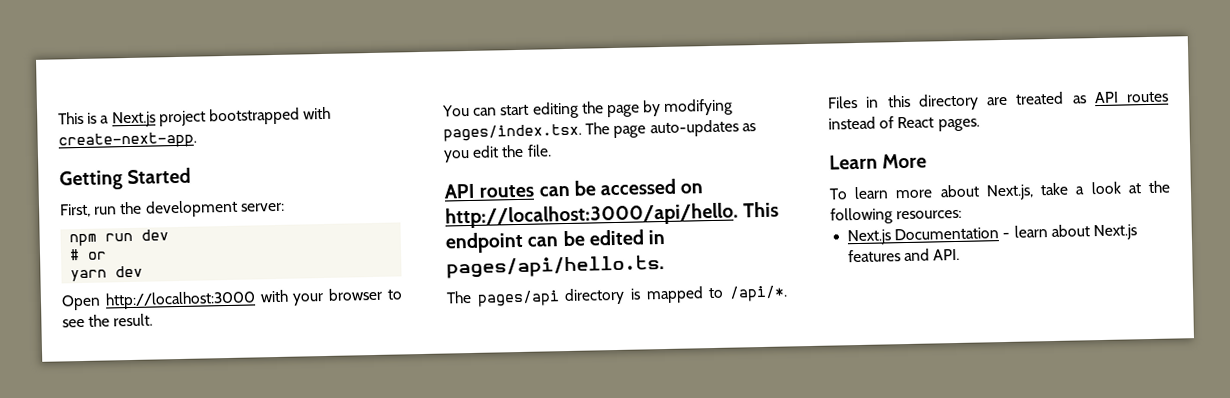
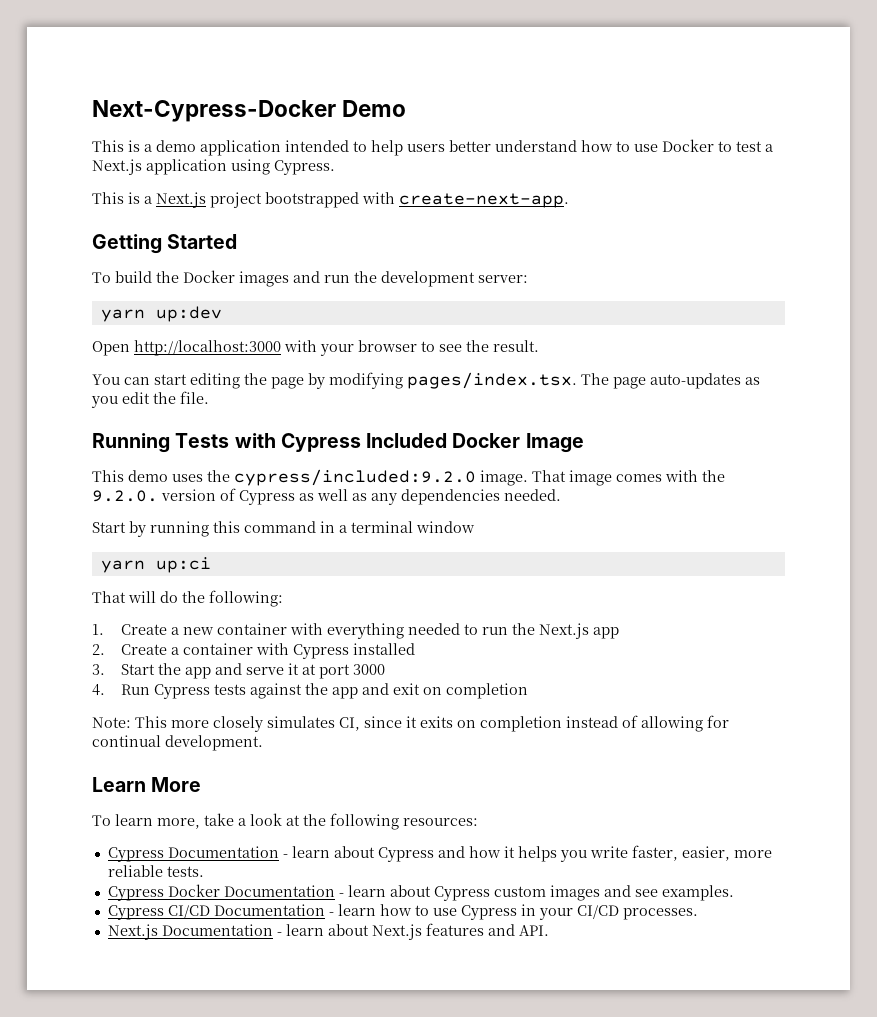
+ Next-Cypress-Docker Demo
+ This is a demo application intended to help users better understand how to use Docker to test a Next.js application using Cypress.
- First, run the development server:
+ To build the Docker images and run the development server:
- npm run dev
- # or
- yarn dev
+ yarn up:dev
- API routes can be accessed on http://localhost:3000/api/hello. This endpoint can be edited in pages/api/hello.ts.
- The pages/api directory is mapped to /api/*. Files in this directory are treated as API routes instead of React pages.
+ Running Tests with Cypress Included Docker Image
+ This demo uses the cypress/included:9.2.0 image. That image comes with the 9.2.0. version of Cypress as well as any dependencies needed.
+ Start by running this command in a terminal window
+ yarn up:ci
+ That will do the following:
+ 1. Create a new container with everything needed to run the Next.js app
+ 2. Create a container with Cypress installed
+ 3. Start the app and serve it at port 3000
+ 4. Run Cypress tests against the app and exit on completion
+ Note: This more closely simulates CI, since it exits on completion instead of allowing for continual development.
- To learn more about Next.js, take a look at the following resources:
+ To learn more, take a look at the following resources:
+ Cypress Documentation - learn about Cypress and how it helps you write faster, easier, more reliable tests.
+ Cypress Docker Documentation - learn about Cypress custom images and see examples.
+ Cypress CI/CD Documentation - learn how to use Cypress in your CI/CD processes.

